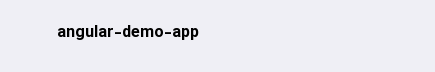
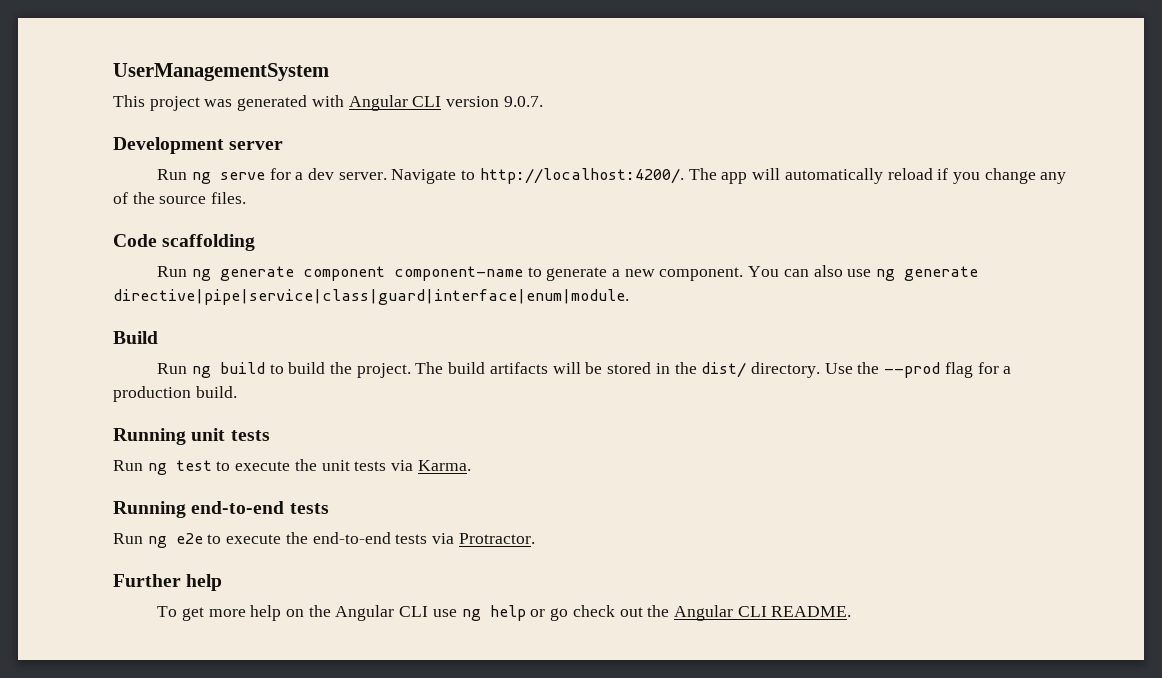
- angular-demo-app
+ UserManagementSystem
+ This project was generated with Angular CLI version 9.0.7.
+ Development server
+ Run ng serve for a dev server. Navigate to http://localhost:4200/. The app will automatically reload if you change any of the source files.
+ Code scaffolding
+ Run ng generate component component-name to generate a new component. You can also use ng generate directive|pipe|service|class|guard|interface|enum|module.
+ Build
+ Run ng build to build the project. The build artifacts will be stored in the dist/ directory. Use the --prod flag for a production build.
+ Running unit tests
+ Run ng test to execute the unit tests via Karma.
+ Running end-to-end tests
+ Run ng e2e to execute the end-to-end tests via Protractor.
+ Further help
+ To get more help on the Angular CLI use ng help or go check out the Angular CLI README.

